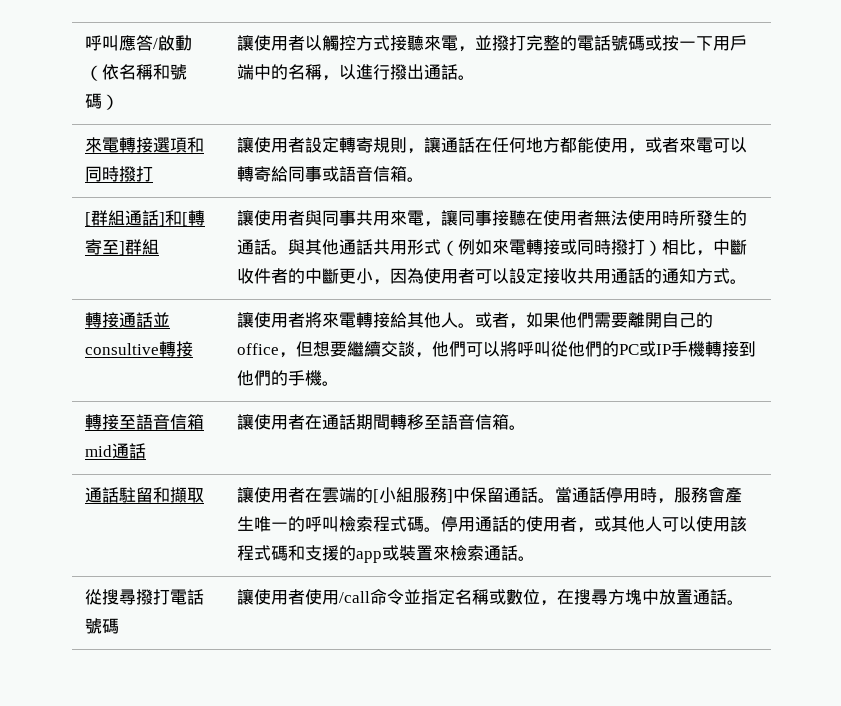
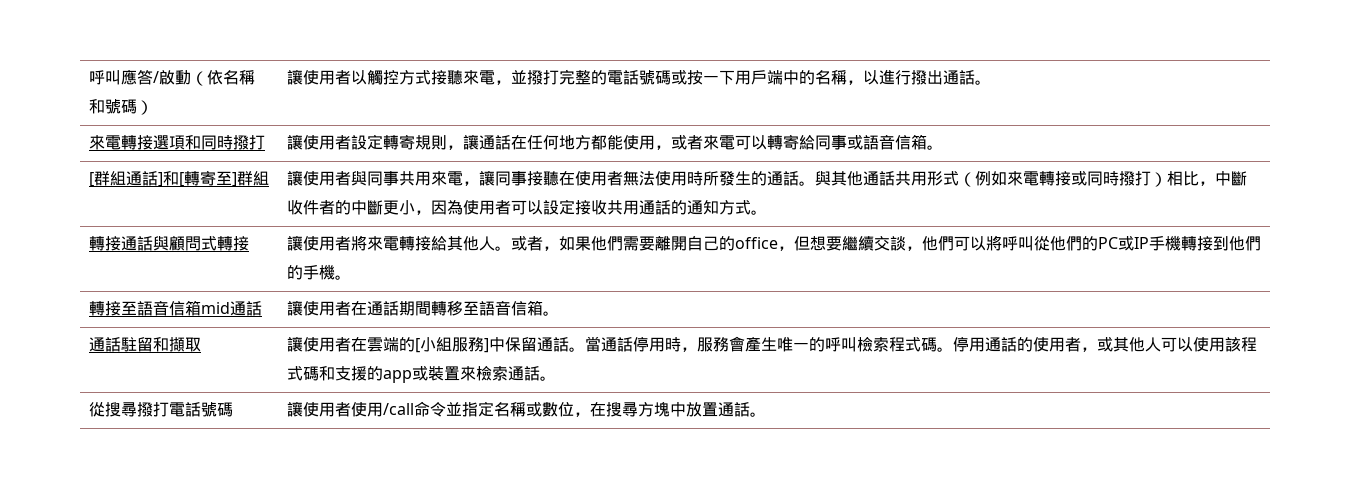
- 轉接通話並consultive轉接 | 讓使用者將來電轉接給其他人。或者，如果他們需要離開自己的office，但想要繼續交談，他們可以將呼叫從他們的PC或IP手機轉接到他們的手機。
+ 轉接通話與顧問式轉接 | 讓使用者將來電轉接給其他人。或者，如果他們需要離開自己的office，但想要繼續交談，他們可以將呼叫從他們的PC或IP手機轉接到他們的手機。

